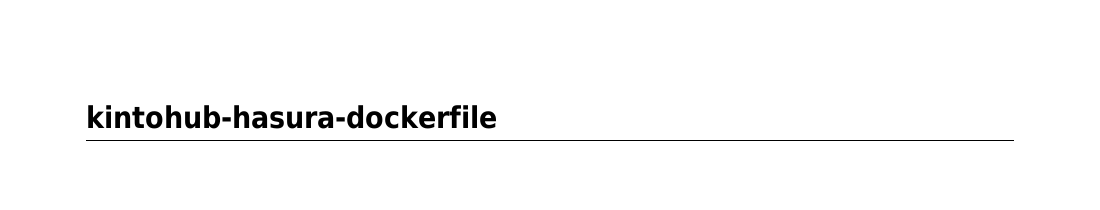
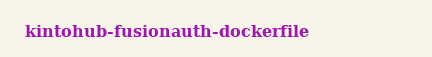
- kintohub-hasura-dockerfile
+ kintohub-fusionauth-dockerfile

